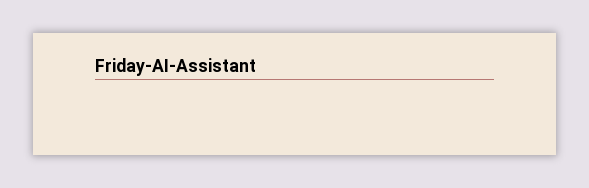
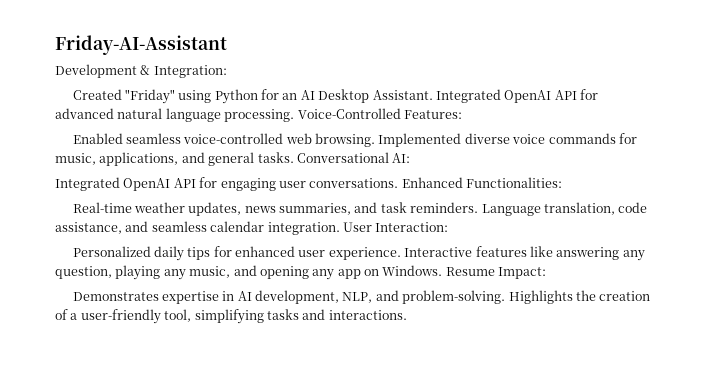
+ Development & Integration:
+ Created "Friday" using Python for an AI Desktop Assistant. Integrated OpenAI API for advanced natural language processing. Voice-Controlled Features:
+ Enabled seamless voice-controlled web browsing. Implemented diverse voice commands for music, applications, and general tasks. Conversational AI:
+ Integrated OpenAI API for engaging user conversations. Enhanced Functionalities:
+ Real-time weather updates, news summaries, and task reminders. Language translation, code assistance, and seamless calendar integration. User Interaction:
+ Personalized daily tips for enhanced user experience. Interactive features like answering any question, playing any music, and opening any app on Windows. Resume Impact:
+ Demonstrates expertise in AI development, NLP, and problem-solving. Highlights the creation of a user-friendly tool, simplifying tasks and interactions.

